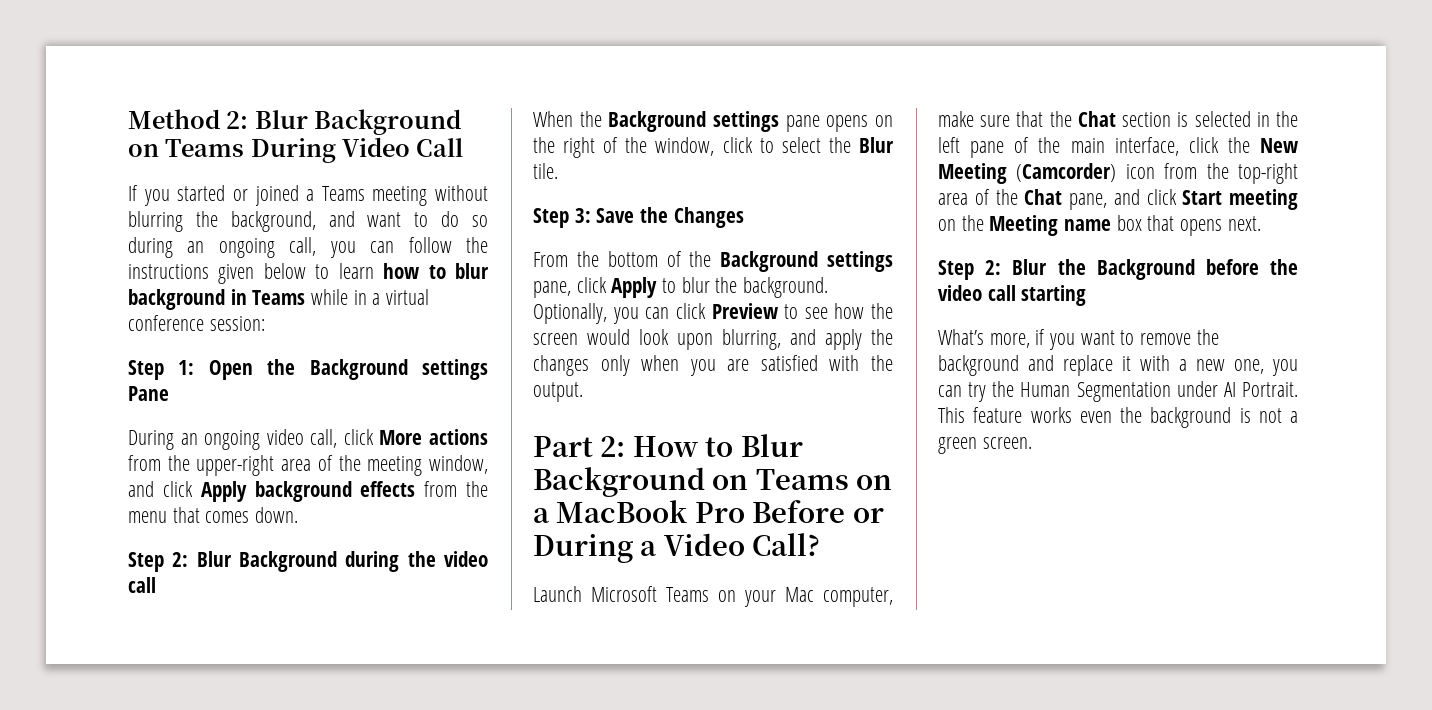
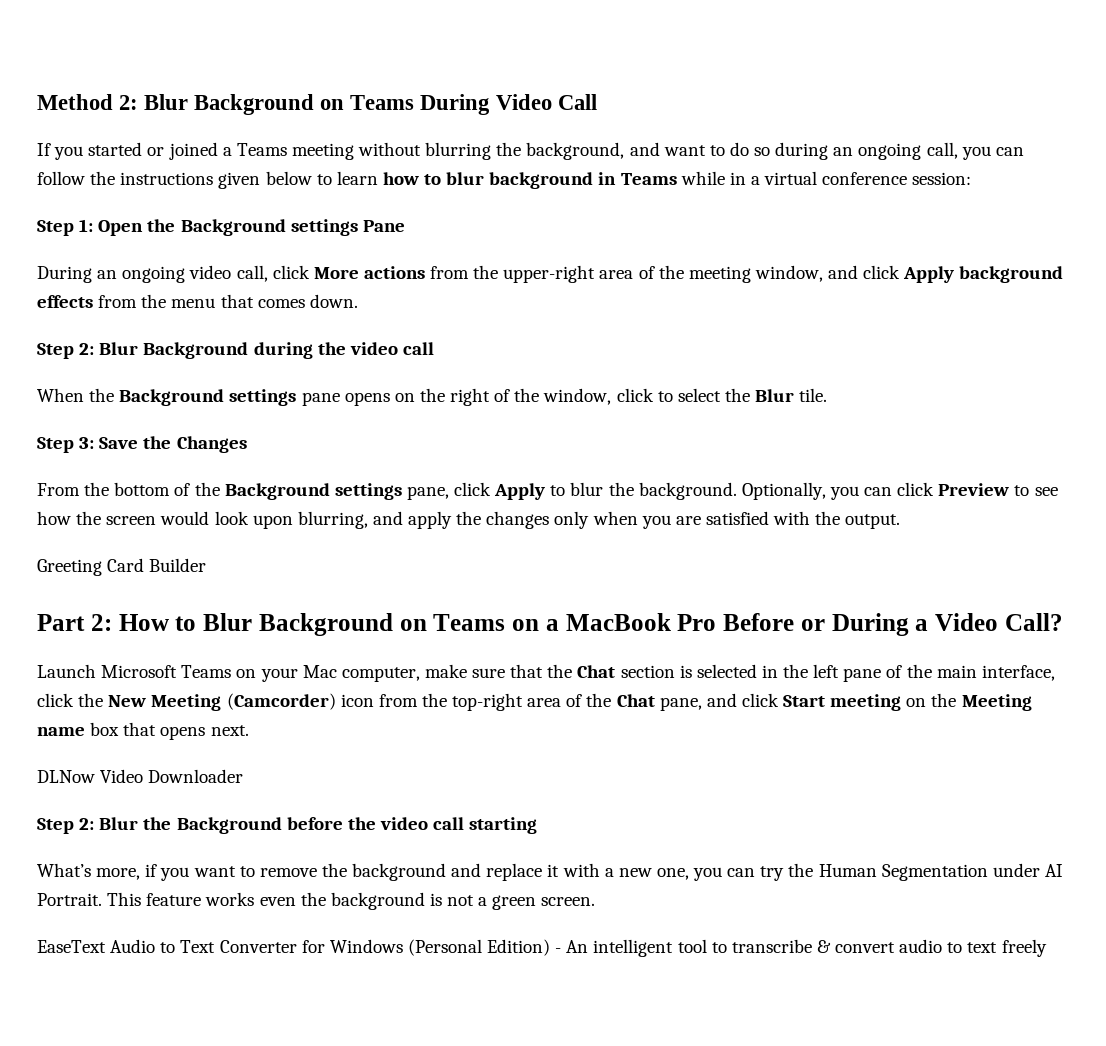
+ Greeting Card Builder
+ DLNow Video Downloader
+ EaseText Audio to Text Converter for Windows (Personal Edition) - An intelligent tool to transcribe & convert audio to text freely

